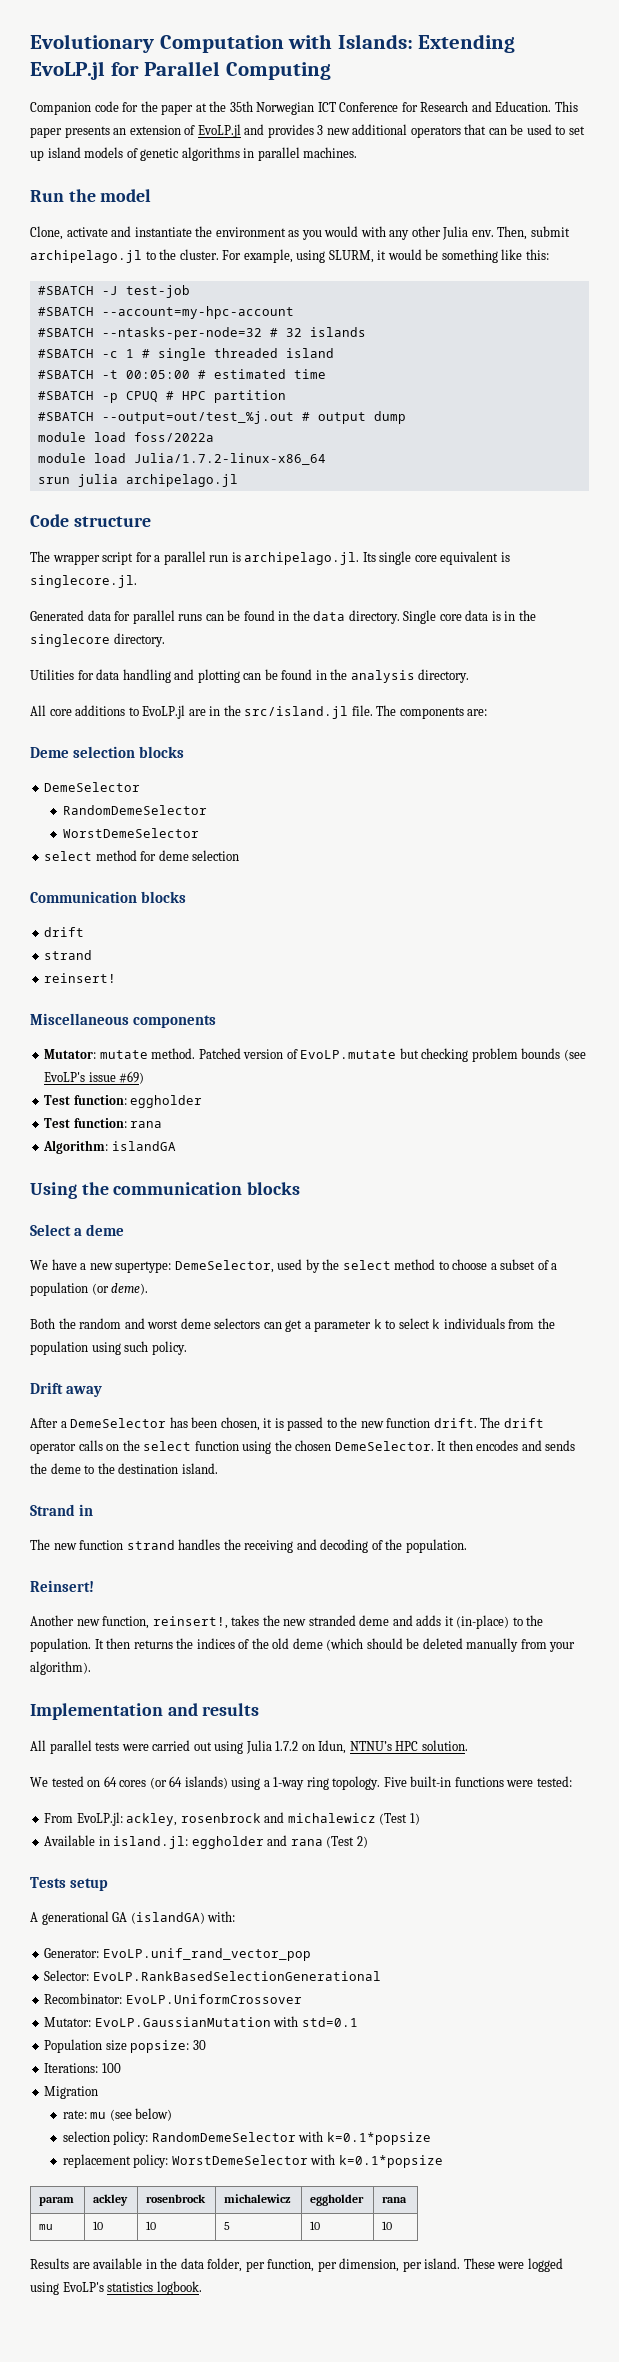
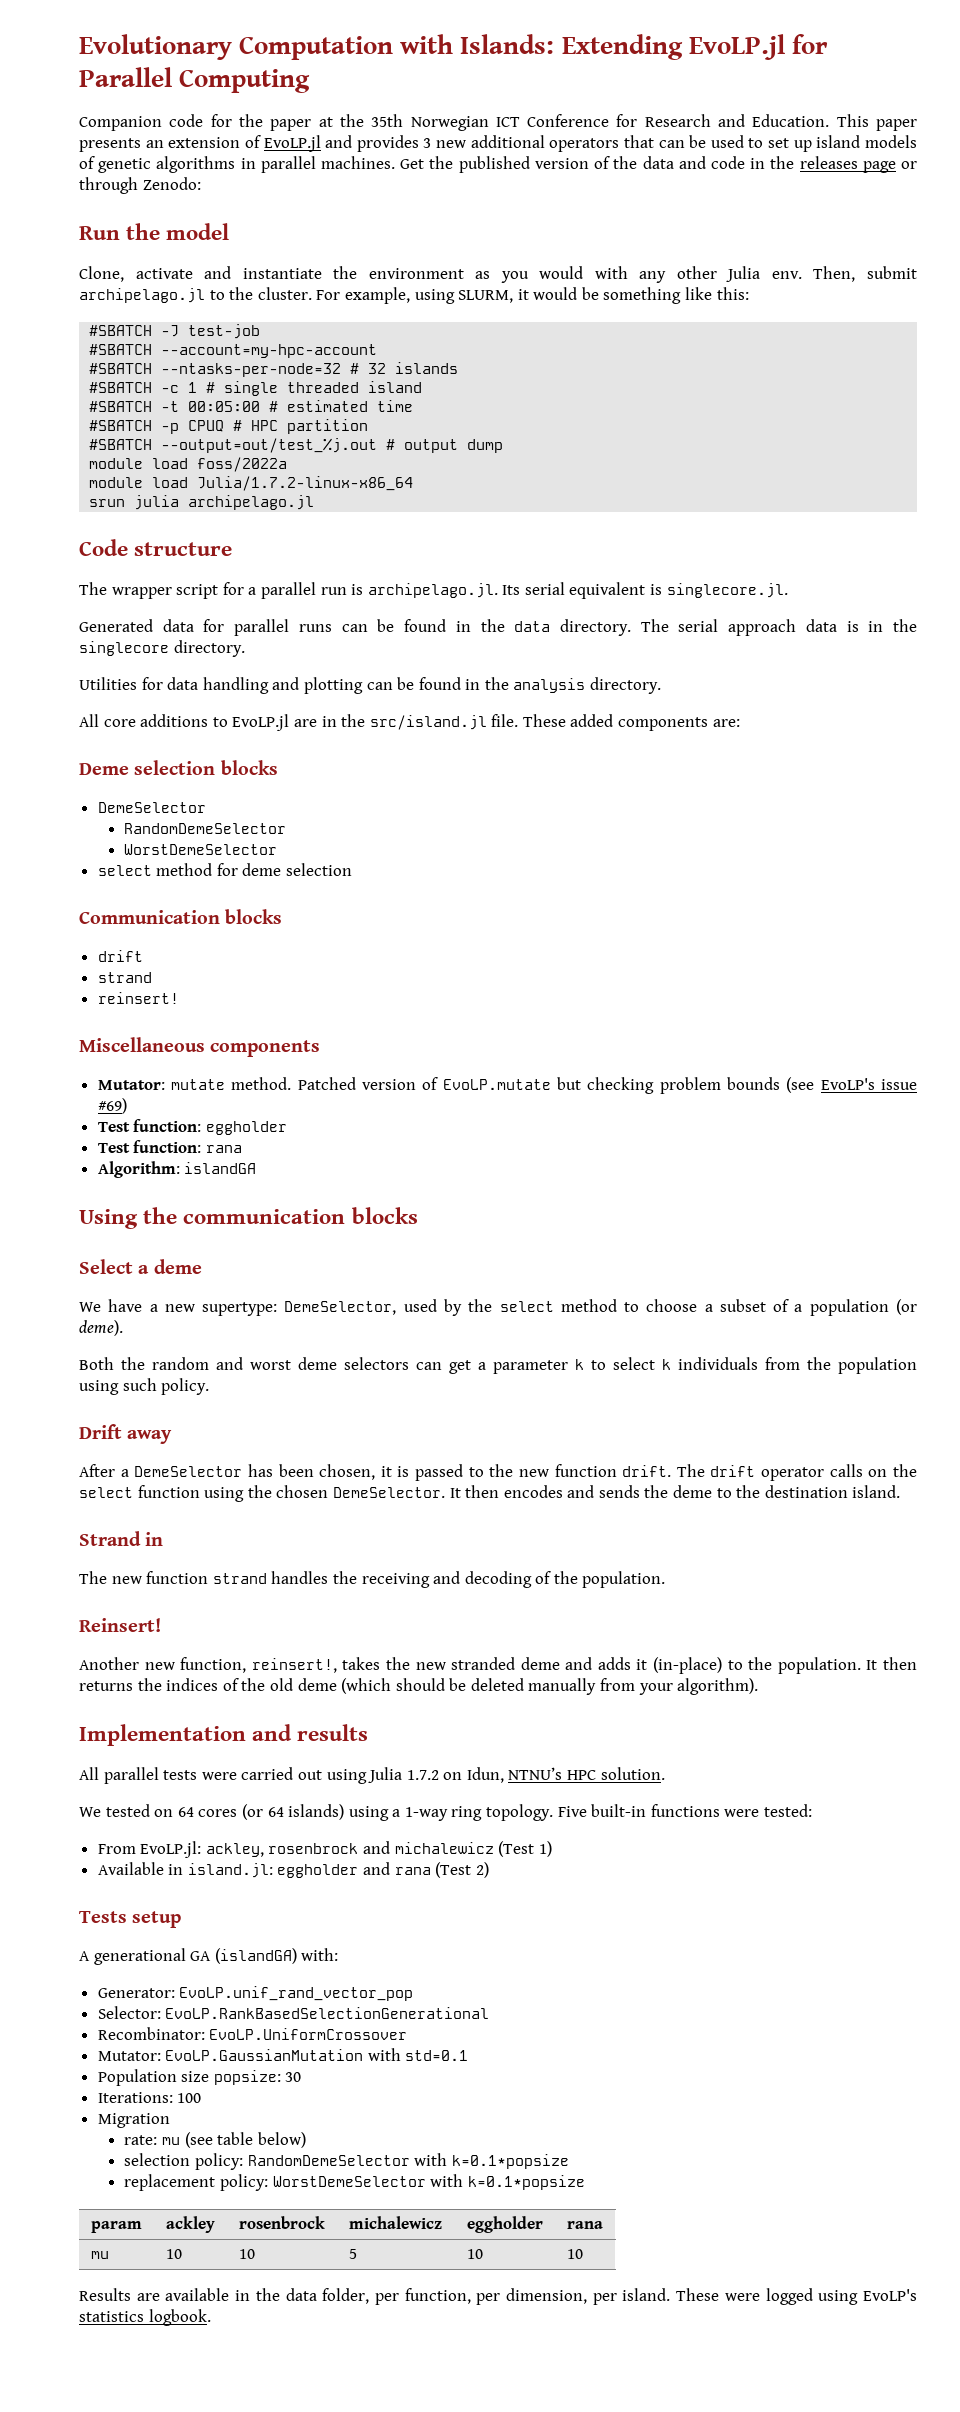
+ Get the published version of the data and code in the releases page or through Zenodo:
- The wrapper script for a parallel run is archipelago.jl. Its single core equivalent is singlecore.jl.
+ The wrapper script for a parallel run is archipelago.jl. Its serial equivalent is singlecore.jl.
- Single core data is in the singlecore directory.
+ The serial approach data is in the singlecore directory.
- The components are:
+ These added components are:
- rate: mu (see below)
+ rate: mu (see table below)

